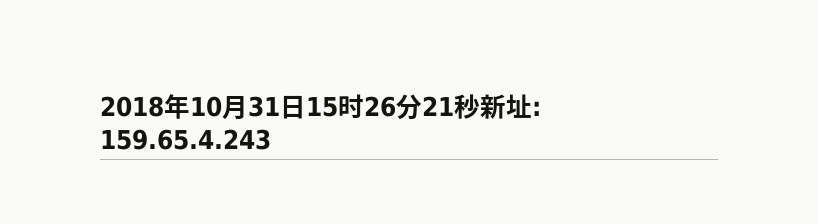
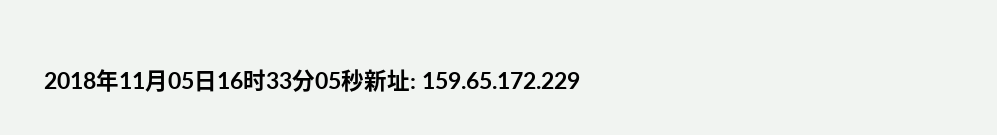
- 2018年10月31日15时26分21秒新址: 159.65.4.243
+ 2018年11月05日16时33分05秒新址: 159.65.172.229

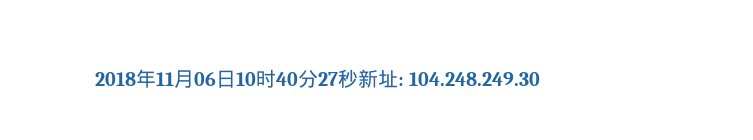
- 2018年11月05日16时33分05秒新址: 159.65.172.229
+ 2018年11月06日10时40分27秒新址: 104.248.249.30

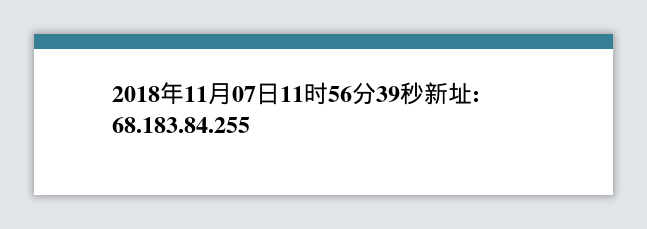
- 2018年11月06日10时40分27秒新址: 104.248.249.30
+ 2018年11月07日11时56分39秒新址: 68.183.84.255

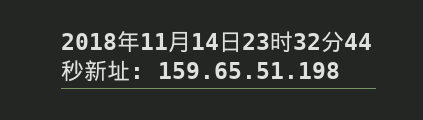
- 2018年11月07日11时56分39秒新址: 68.183.84.255
+ 2018年11月14日23时32分44秒新址: 159.65.51.198

